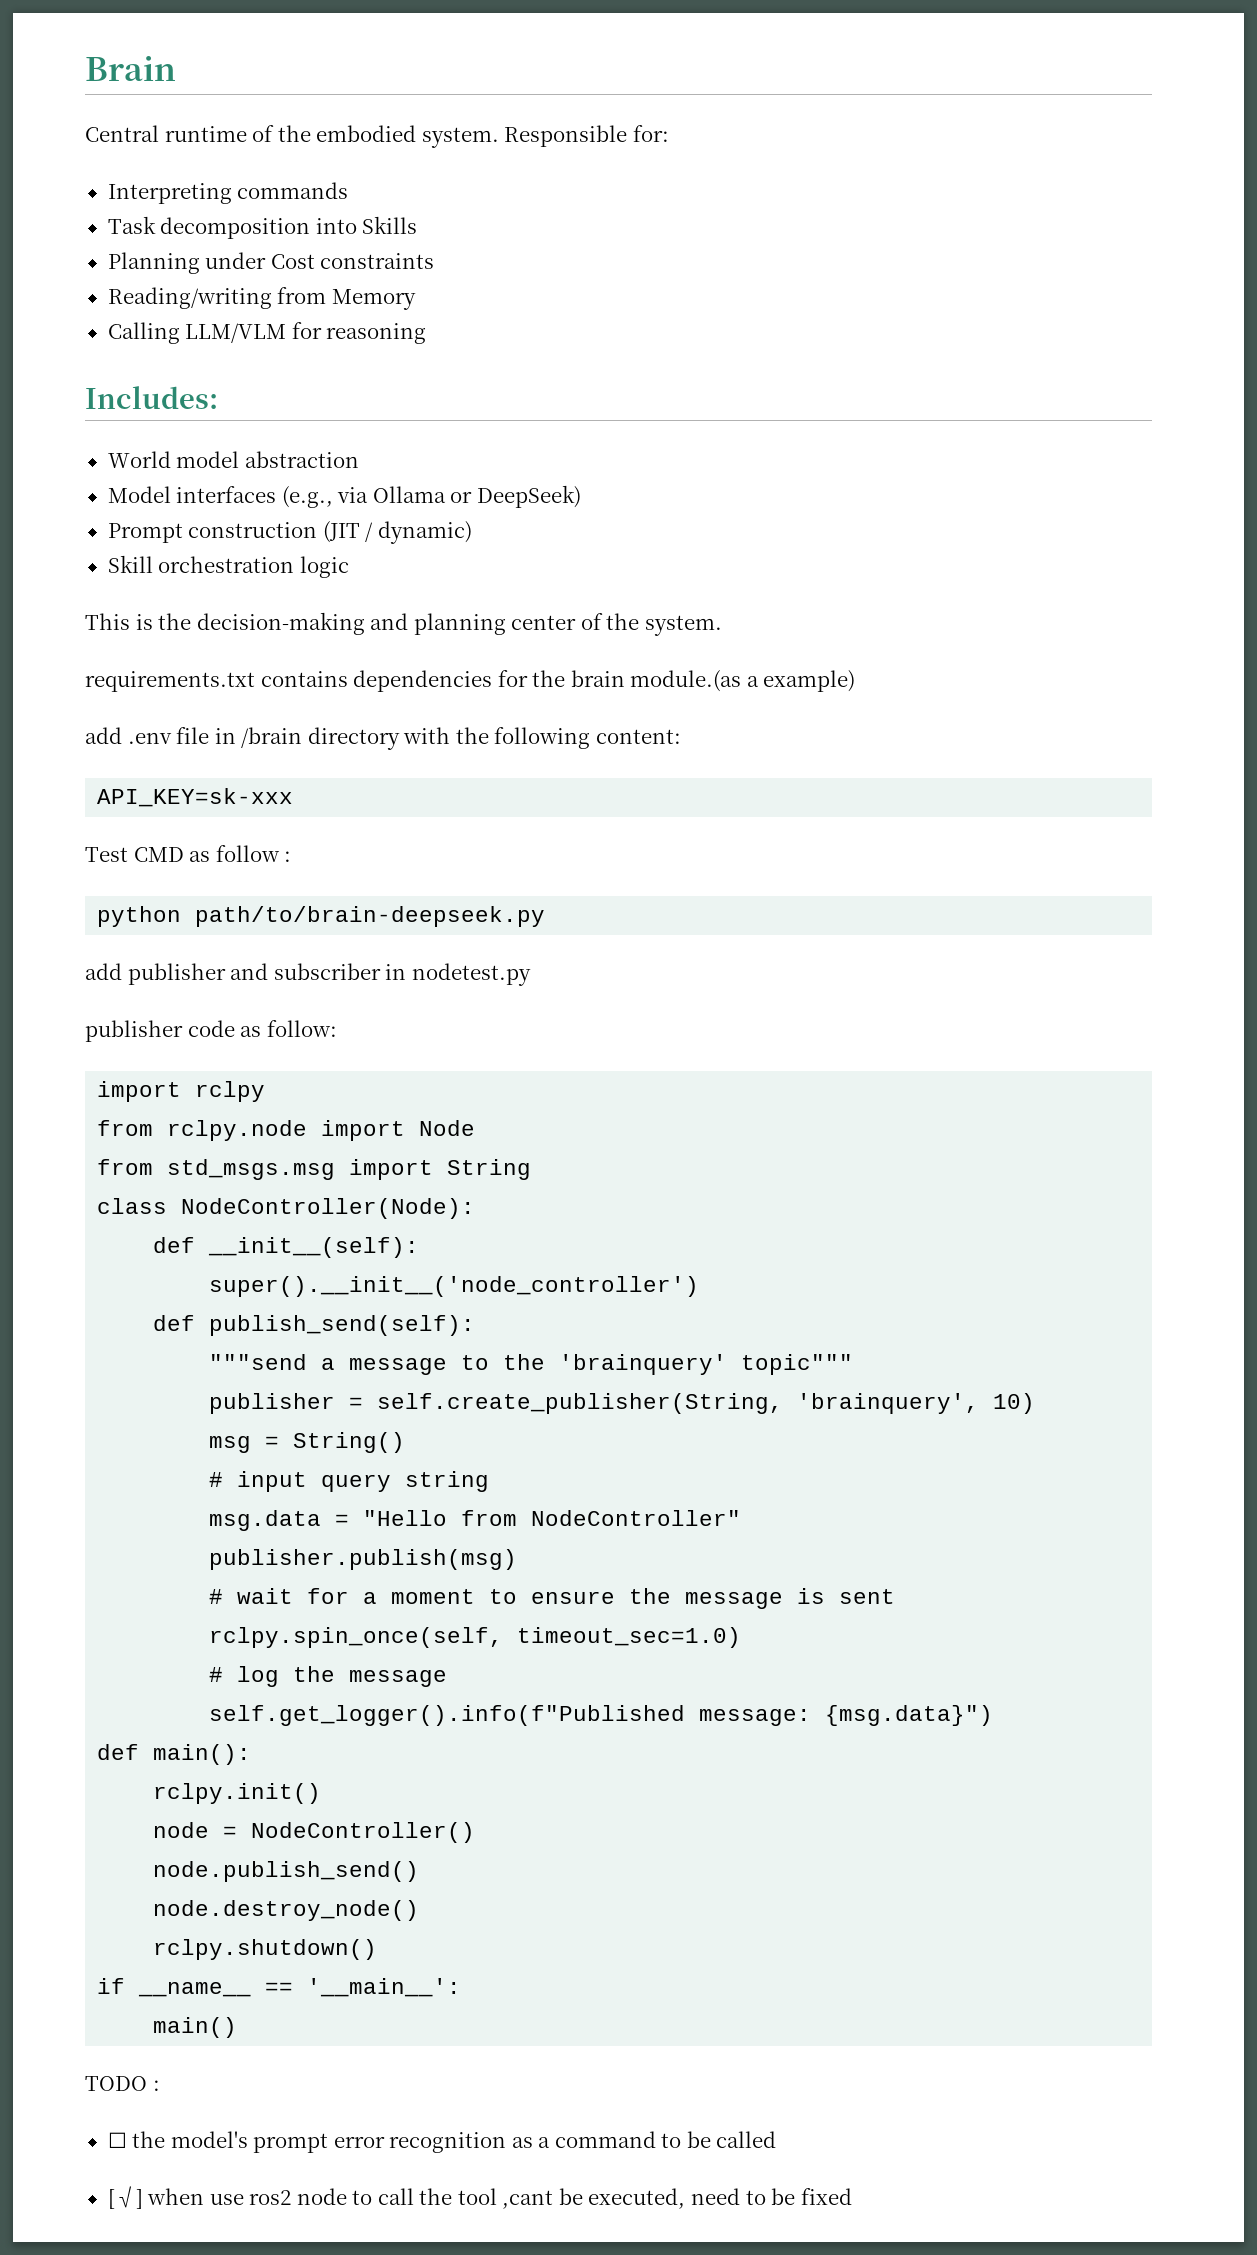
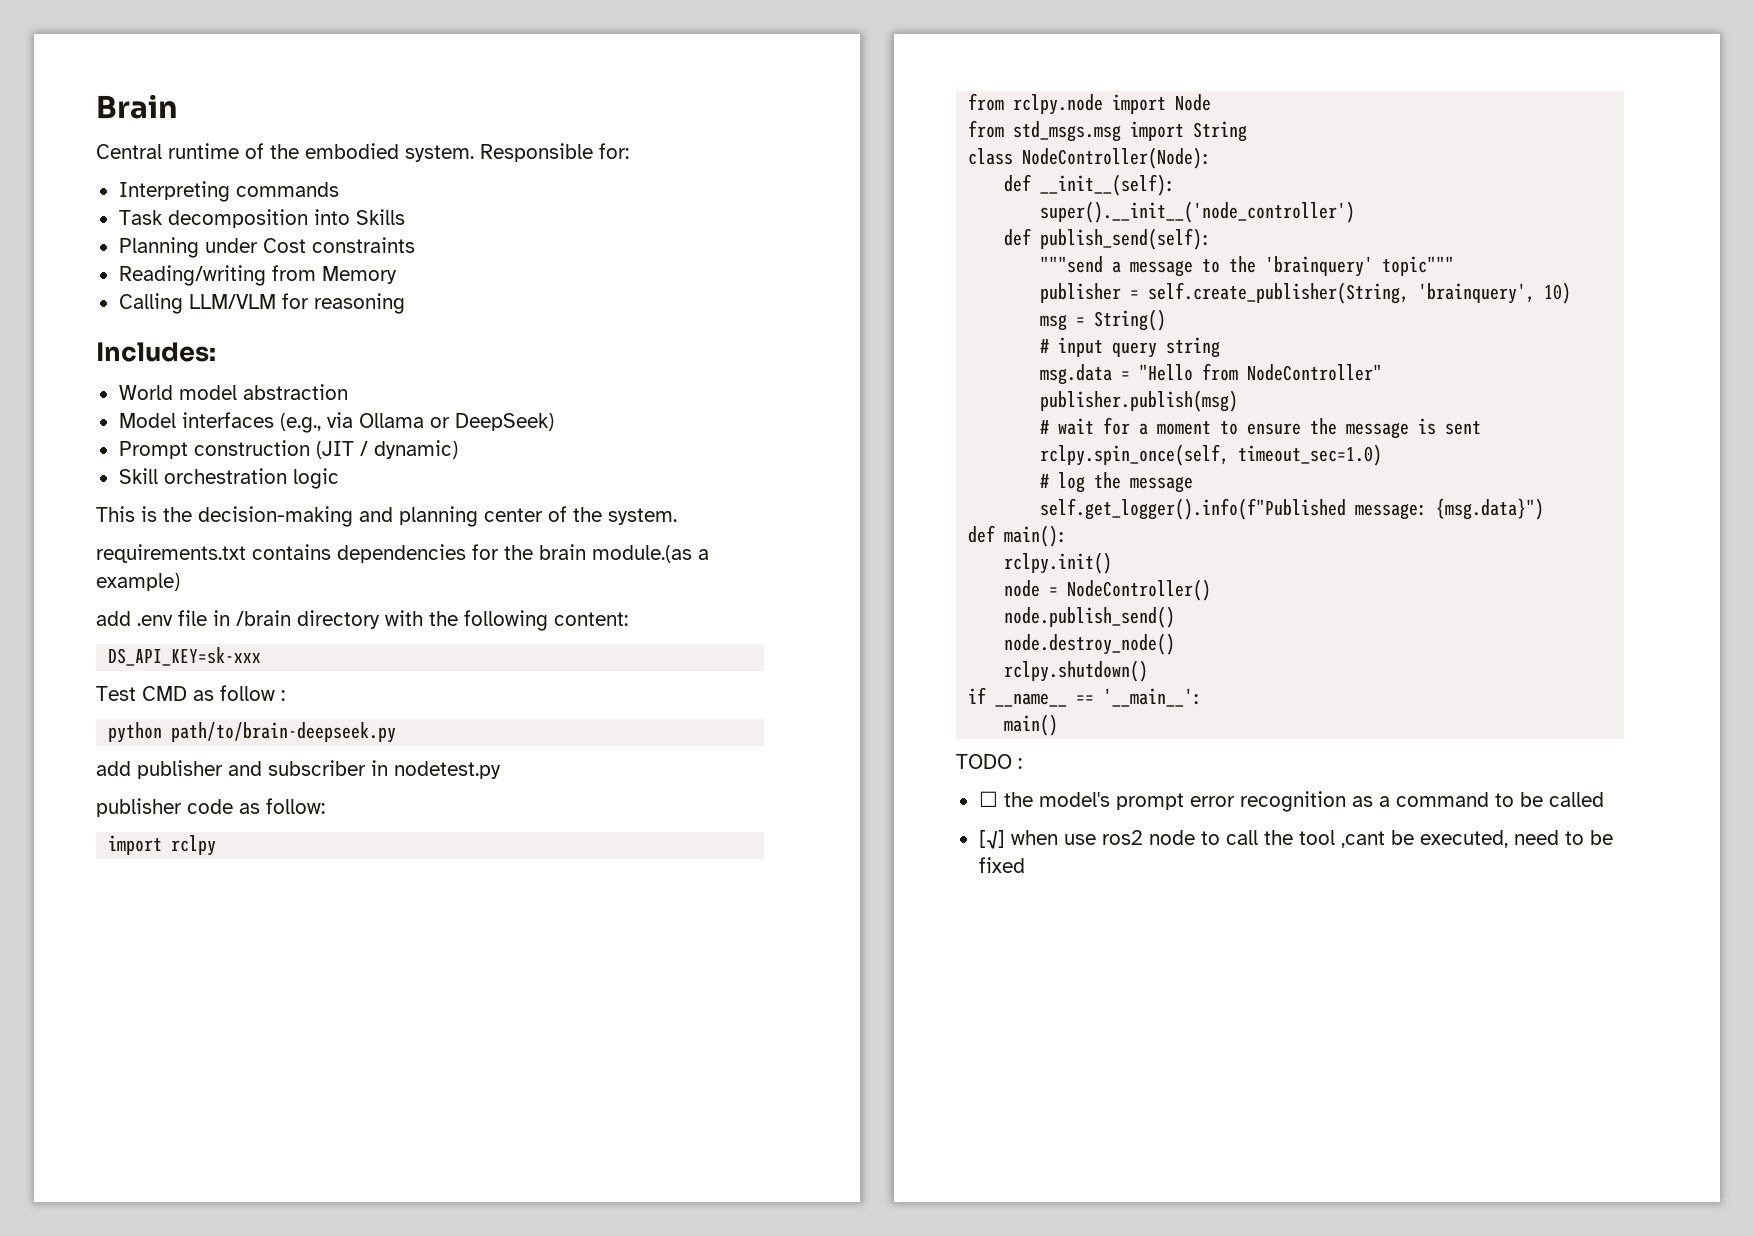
- API_KEY=sk-xxx
+ DS_API_KEY=sk-xxx

